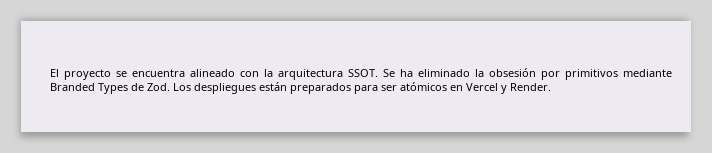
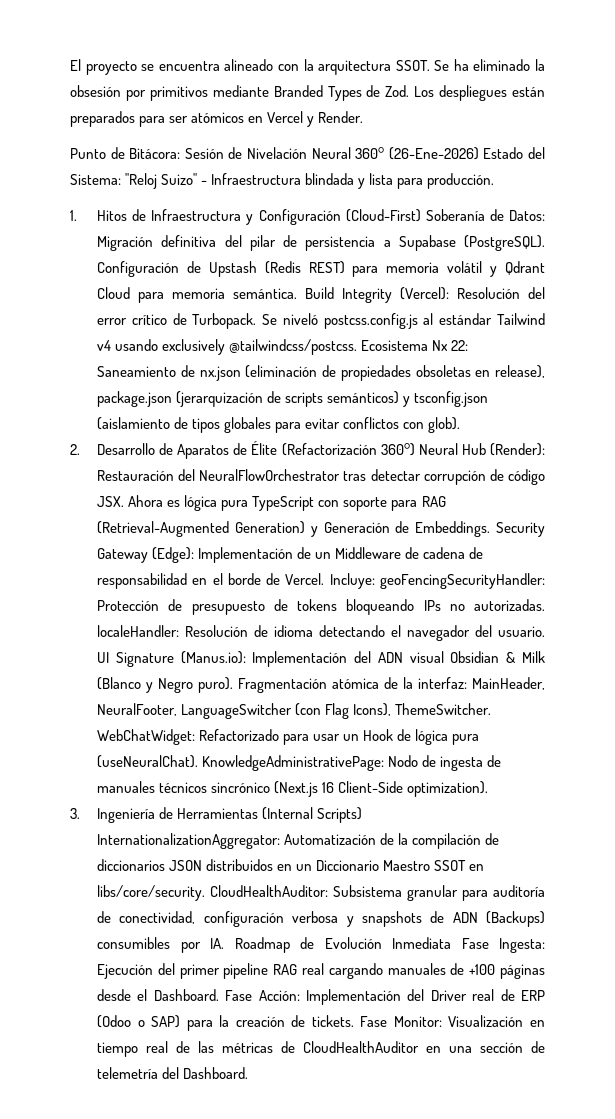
+ Punto de Bitácora: Sesión de Nivelación Neural 360° (26-Ene-2026) Estado del Sistema: "Reloj Suizo" - Infraestructura blindada y lista para producción.
+ 1. Hitos de Infraestructura y Configuración (Cloud-First) Soberanía de Datos: Migración definitiva del pilar de persistencia a Supabase (PostgreSQL). Configuración de Upstash (Redis REST) para memoria volátil y Qdrant Cloud para memoria semántica. Build Integrity (Vercel): Resolución del error crítico de Turbopack. Se niveló postcss.config.js al estándar Tailwind v4 usando exclusively @tailwindcss/postcss. Ecosistema Nx 22: Saneamiento de nx.json (eliminación de propiedades obsoletas en release), package.json (jerarquización de scripts semánticos) y tsconfig.json (aislamiento de tipos globales para evitar conflictos con glob).
+ 2. Desarrollo de Aparatos de Élite (Refactorización 360°) Neural Hub (Render): Restauración del NeuralFlowOrchestrator tras detectar corrupción de código JSX. Ahora es lógica pura TypeScript con soporte para RAG (Retrieval-Augmented Generation) y Generación de Embeddings. Security Gateway (Edge): Implementación de un Middleware de cadena de responsabilidad en el borde de Vercel. Incluye: geoFencingSecurityHandler: Protección de presupuesto de tokens bloqueando IPs no autorizadas. localeHandler: Resolución de idioma detectando el navegador del usuario. UI Signature (Manus.io): Implementación del ADN visual Obsidian & Milk (Blanco y Negro puro). Fragmentación atómica de la interfaz: MainHeader, NeuralFooter, LanguageSwitcher (con Flag Icons), ThemeSwitcher. WebChatWidget: Refactorizado para usar un Hook de lógica pura (useNeuralChat). KnowledgeAdministrativePage: Nodo de ingesta de manuales técnicos sincrónico (Next.js 16 Client-Side optimization).
+ 3. Ingeniería de Herramientas (Internal Scripts) InternationalizationAggregator: Automatización de la compilación de diccionarios JSON distribuidos en un Diccionario Maestro SSOT en libs/core/security. CloudHealthAuditor: Subsistema granular para auditoría de conectividad, configuración verbosa y snapshots de ADN (Backups) consumibles por IA. Roadmap de Evolución Inmediata Fase Ingesta: Ejecución del primer pipeline RAG real cargando manuales de +100 páginas desde el Dashboard. Fase Acción: Implementación del Driver real de ERP (Odoo o SAP) para la creación de tickets. Fase Monitor: Visualización en tiempo real de las métricas de CloudHealthAuditor en una sección de telemetría del Dashboard.

